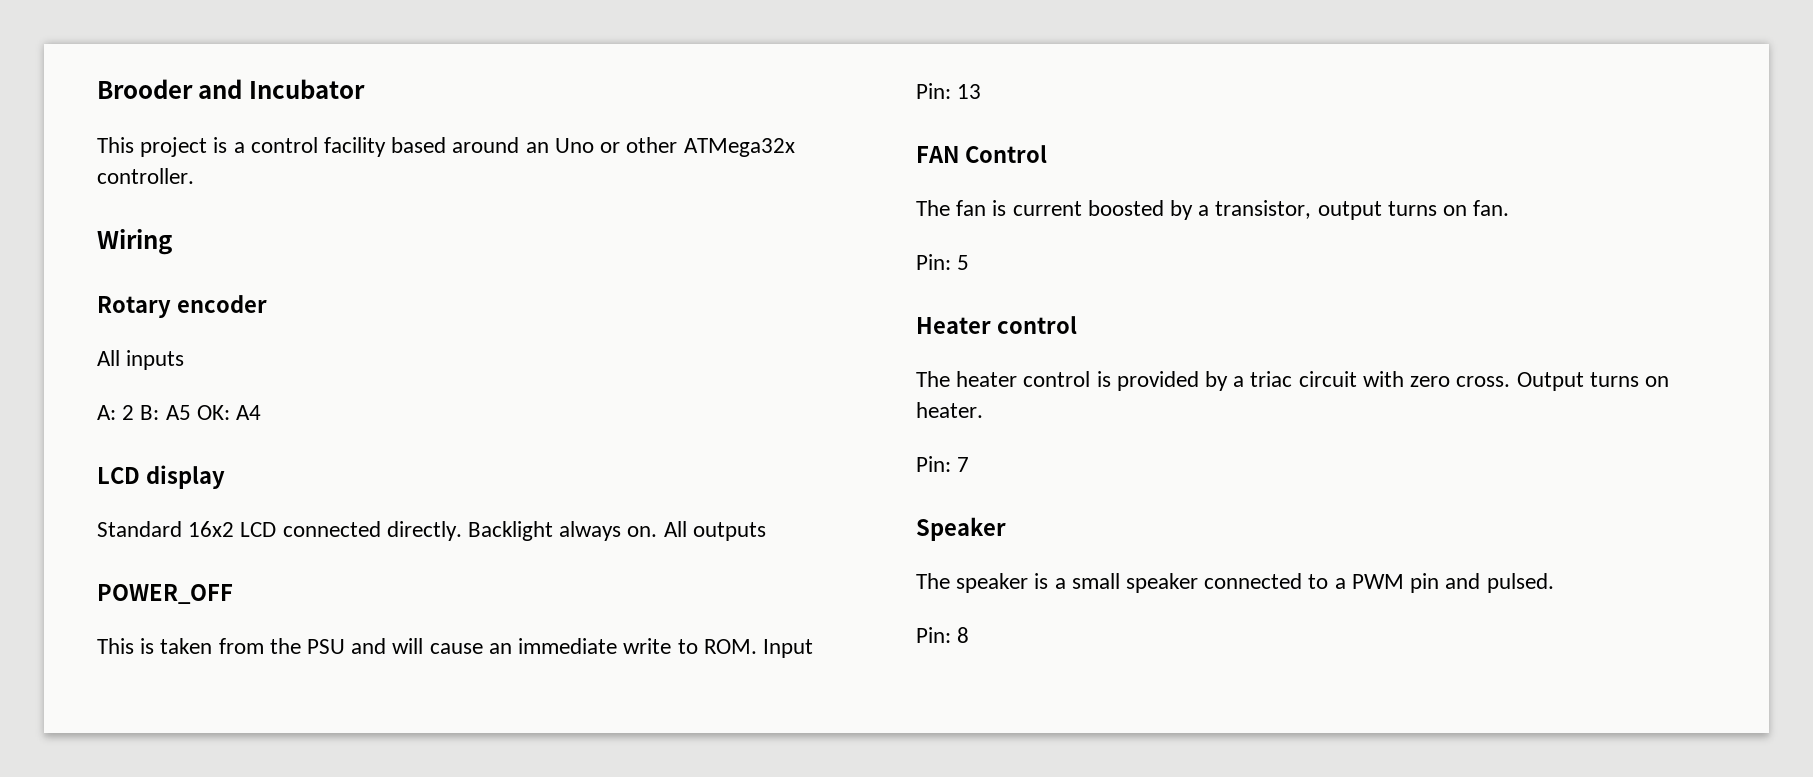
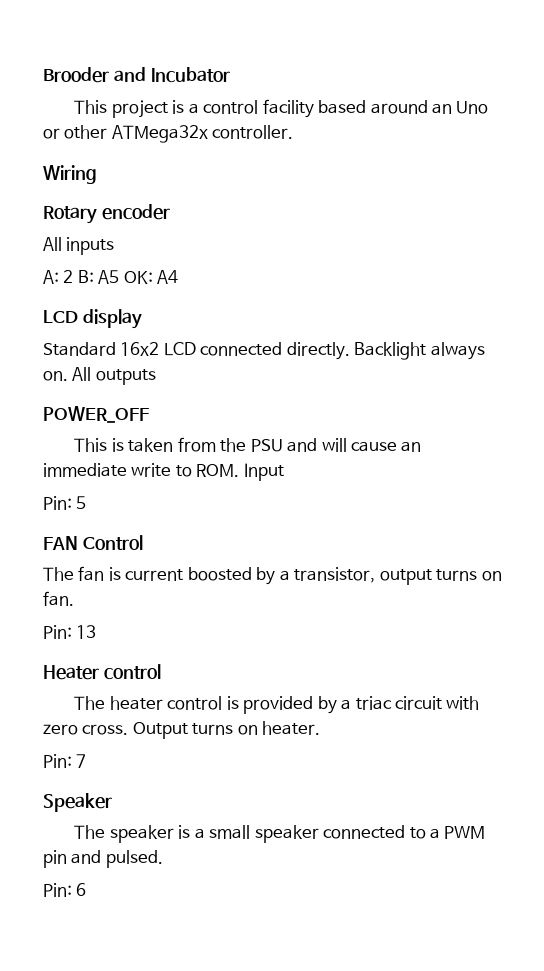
- Pin: 13
+ Pin: 5
- Pin: 5
+ Pin: 13
- Pin: 8
+ Pin: 6

